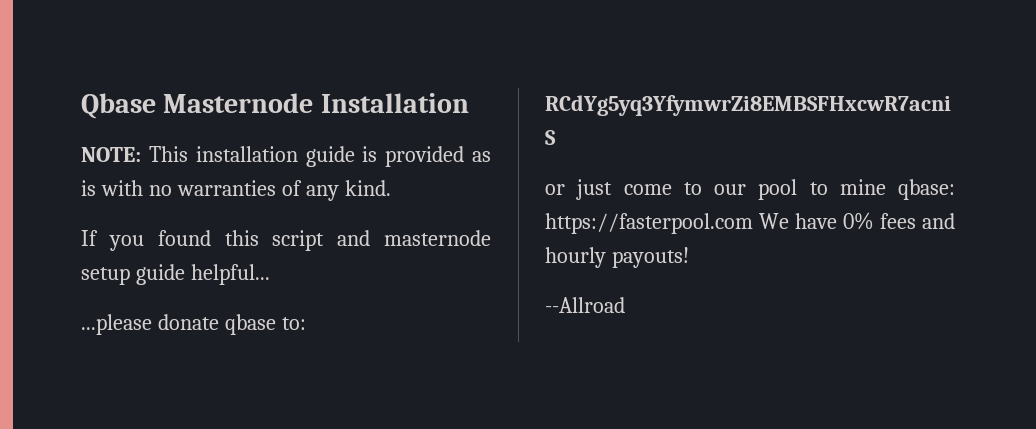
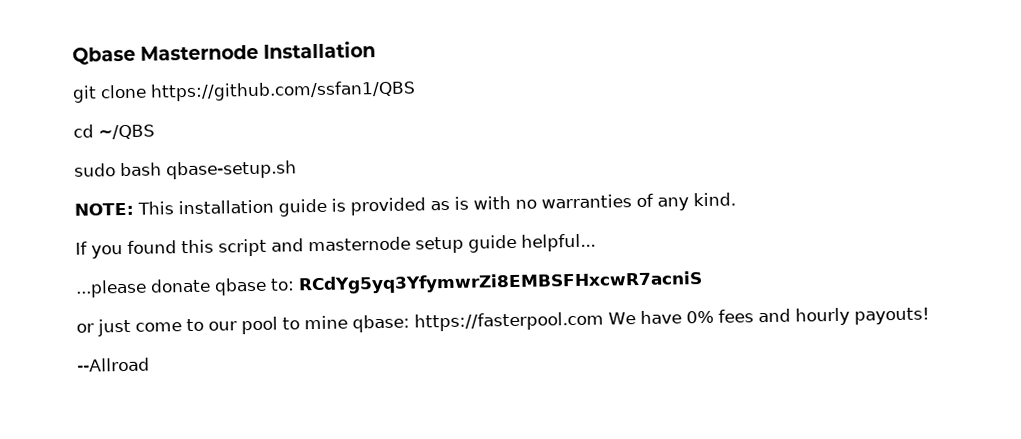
+ git clone https://github.com/ssfan1/QBS
+ cd ~/QBS
+ sudo bash qbase-setup.sh

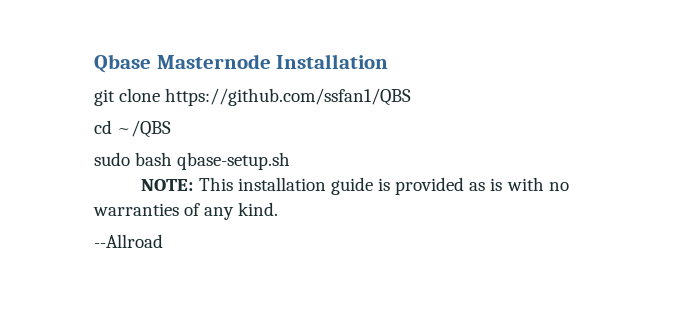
- If you found this script and masternode setup guide helpful...
- ...please donate qbase to: RCdYg5yq3YfymwrZi8EMBSFHxcwR7acniS
- or just come to our pool to mine qbase: https://fasterpool.com We have 0% fees and hourly payouts!

